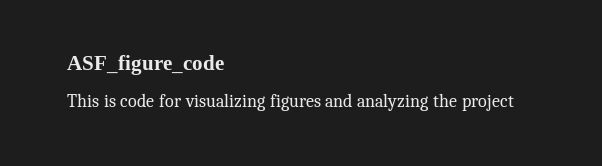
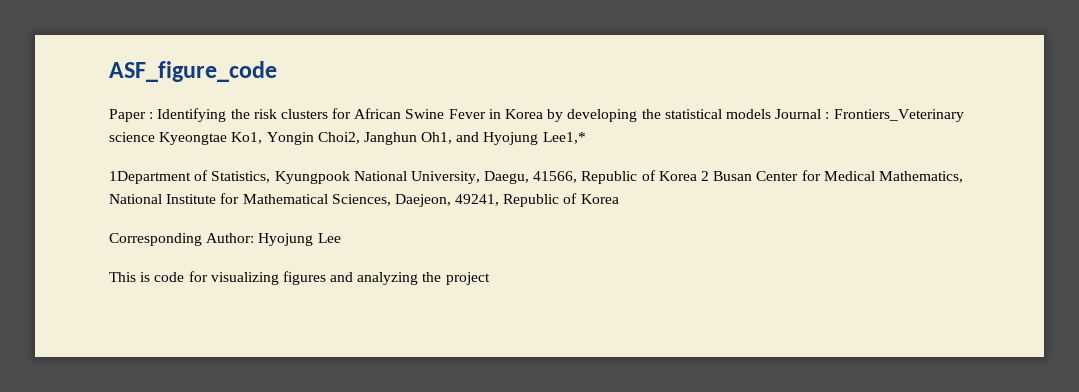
+ Paper : Identifying the risk clusters for African Swine Fever in Korea by developing the statistical models Journal : Frontiers_Veterinary science Kyeongtae Ko1, Yongin Choi2, Janghun Oh1, and Hyojung Lee1,*
+ 1Department of Statistics, Kyungpook National University, Daegu, 41566, Republic of Korea 2 Busan Center for Medical Mathematics, National Institute for Mathematical Sciences, Daejeon, 49241, Republic of Korea
+ Corresponding Author: Hyojung Lee

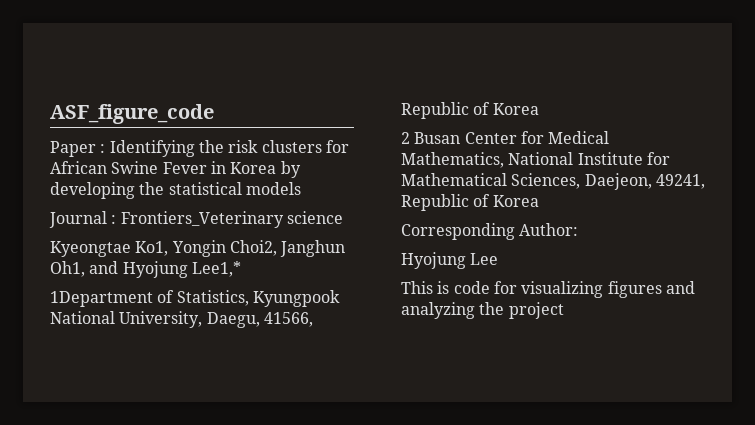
- Paper : Identifying the risk clusters for African Swine Fever in Korea by developing the statistical models Journal : Frontiers_Veterinary science Kyeongtae Ko1, Yongin Choi2, Janghun Oh1, and Hyojung Lee1,*
+ Paper : Identifying the risk clusters for African Swine Fever in Korea by developing the statistical models
+ Journal : Frontiers_Veterinary science
+ Kyeongtae Ko1, Yongin Choi2, Janghun Oh1, and Hyojung Lee1,*
- 1Department of Statistics, Kyungpook National University, Daegu, 41566, Republic of Korea 2 Busan Center for Medical Mathematics, National Institute for Mathematical Sciences, Daejeon, 49241, Republic of Korea
+ 1Department of Statistics, Kyungpook National University, Daegu, 41566, Republic of Korea
+ 2 Busan Center for Medical Mathematics, National Institute for Mathematical Sciences, Daejeon, 49241, Republic of Korea
- Corresponding Author: Hyojung Lee
+ Corresponding Author:
+ Hyojung Lee

